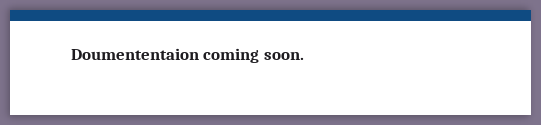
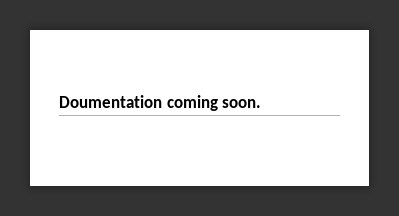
- Doumententaion coming soon.
+ Doumentation coming soon.

